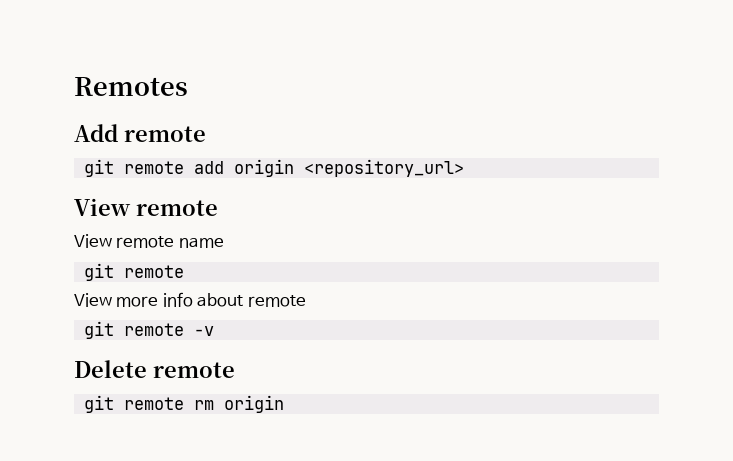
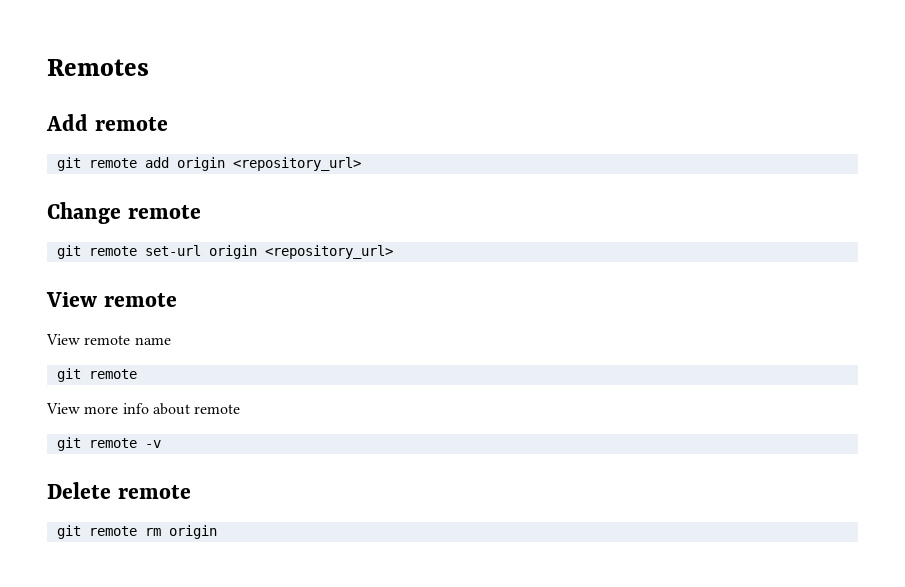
+ Change remote
+ git remote set-url origin <repository_url>

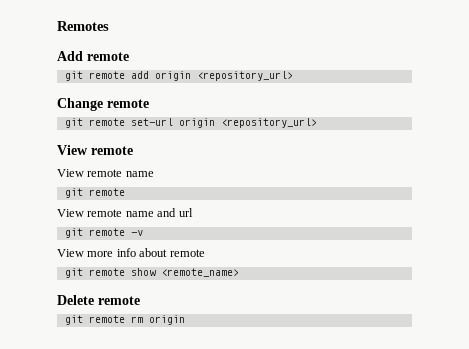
+ View remote name and url
+ git remote -v
- git remote -v
+ git remote show <remote_name>

